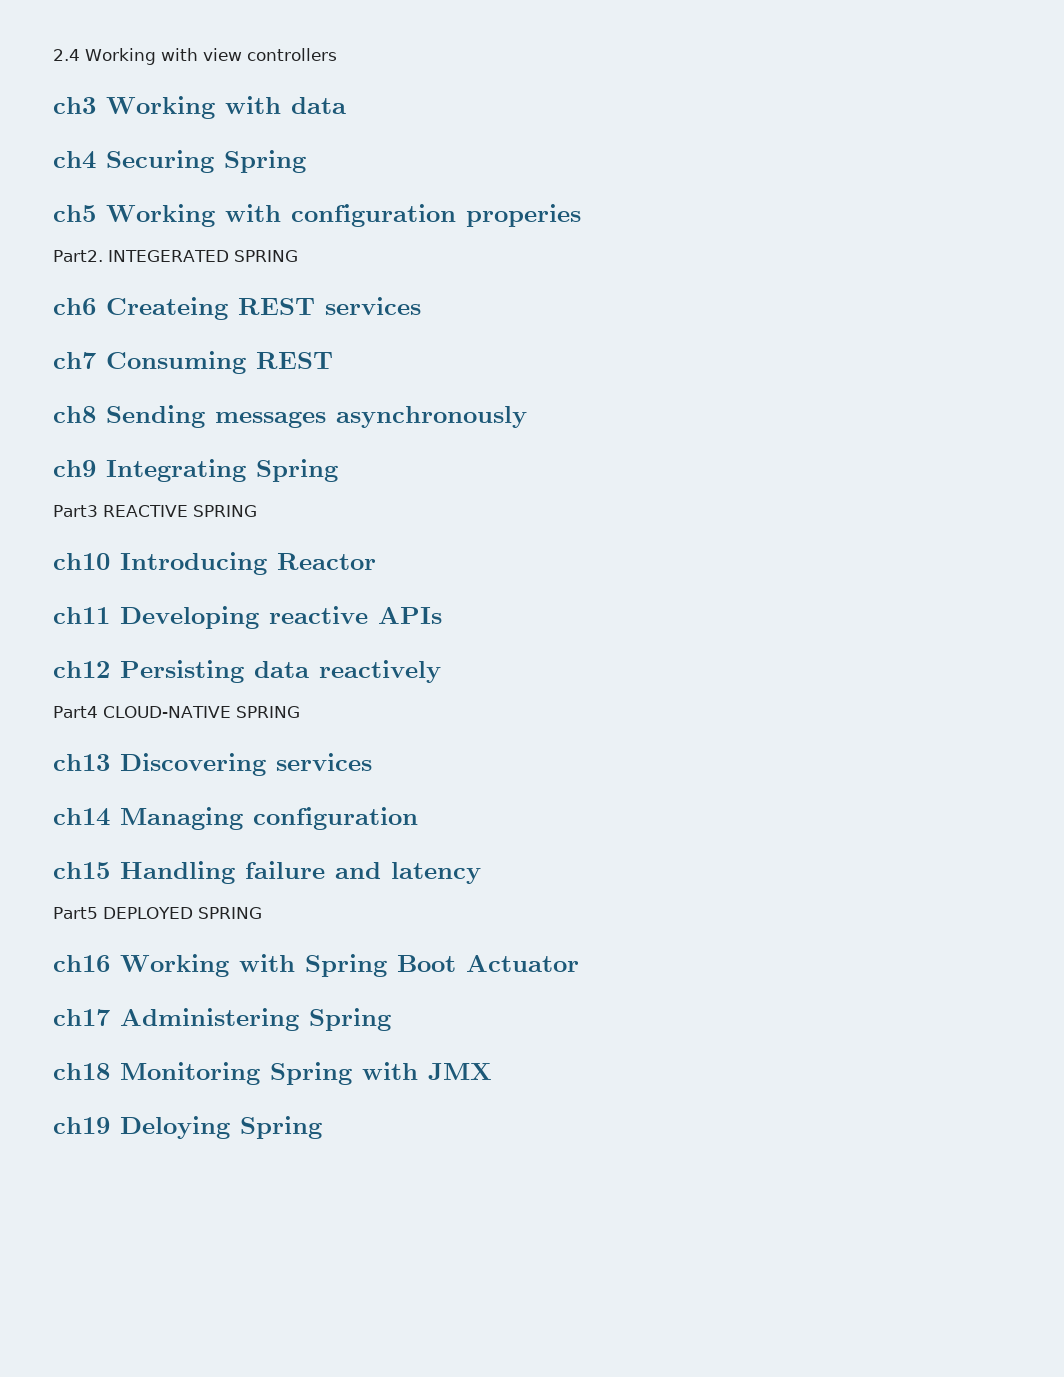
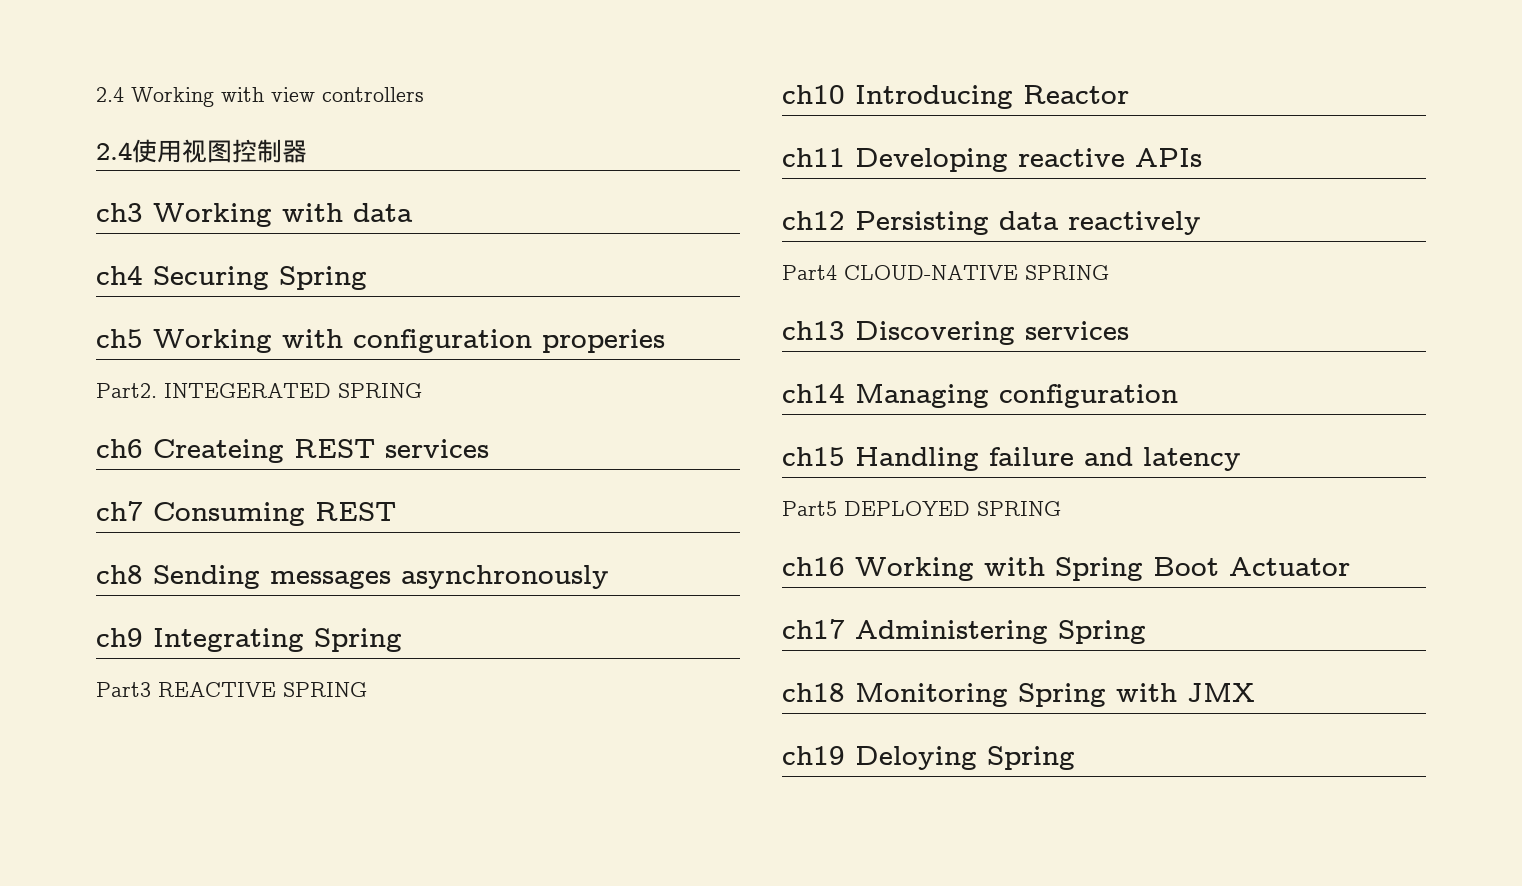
+ 2.4使用视图控制器

